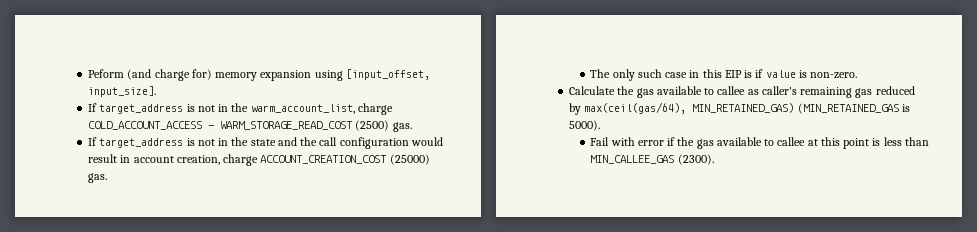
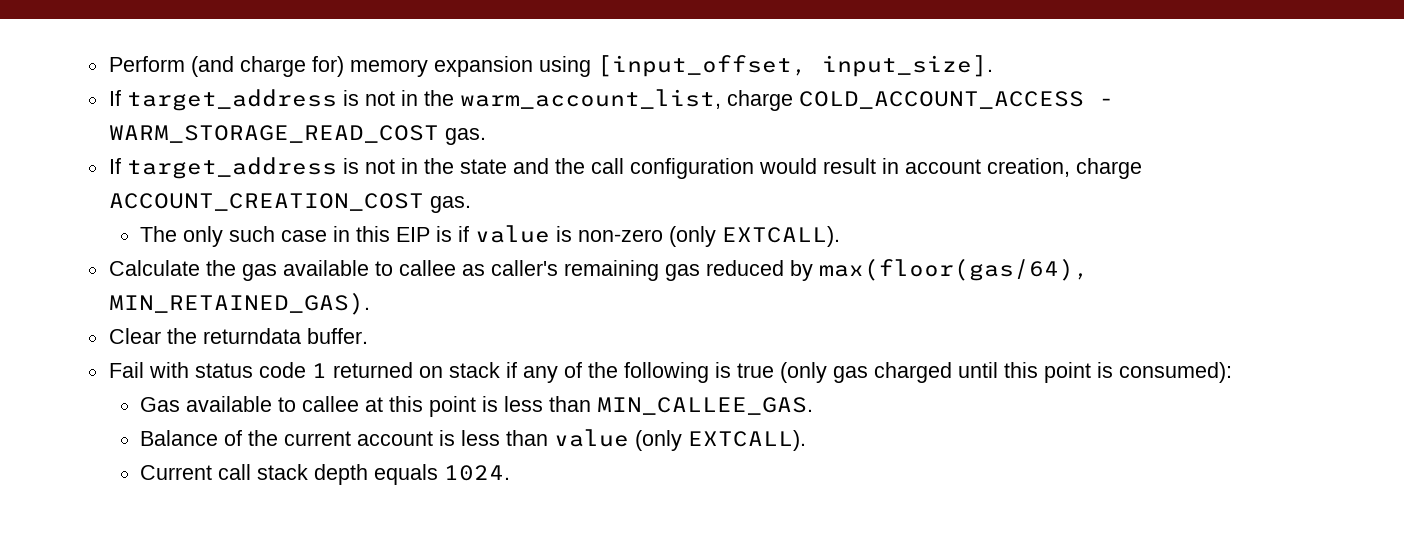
- Peform (and charge for) memory expansion using [input_offset, input_size].
+ Perform (and charge for) memory expansion using [input_offset, input_size].
- If target_address is not in the warm_account_list, charge COLD_ACCOUNT_ACCESS - WARM_STORAGE_READ_COST (2500) gas.
+ If target_address is not in the warm_account_list, charge COLD_ACCOUNT_ACCESS - WARM_STORAGE_READ_COST gas.
- If target_address is not in the state and the call configuration would result in account creation, charge ACCOUNT_CREATION_COST (25000) gas.
+ If target_address is not in the state and the call configuration would result in account creation, charge ACCOUNT_CREATION_COST gas.
- The only such case in this EIP is if value is non-zero.
+ The only such case in this EIP is if value is non-zero (only EXTCALL).
- Calculate the gas available to callee as caller's remaining gas reduced by max(ceil(gas/64), MIN_RETAINED_GAS) (MIN_RETAINED_GAS is 5000).
- Fail with error if the gas available to callee at this point is less than MIN_CALLEE_GAS (2300).
+ Calculate the gas available to callee as caller's remaining gas reduced by max(floor(gas/64), MIN_RETAINED_GAS).
+ Clear the returndata buffer.
+ Fail with status code 1 returned on stack if any of the following is true (only gas charged until this point is consumed):
+ Gas available to callee at this point is less than MIN_CALLEE_GAS.
+ Balance of the current account is less than value (only EXTCALL).
+ Current call stack depth equals 1024.

